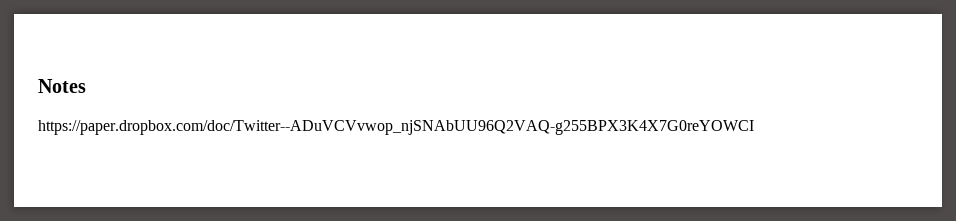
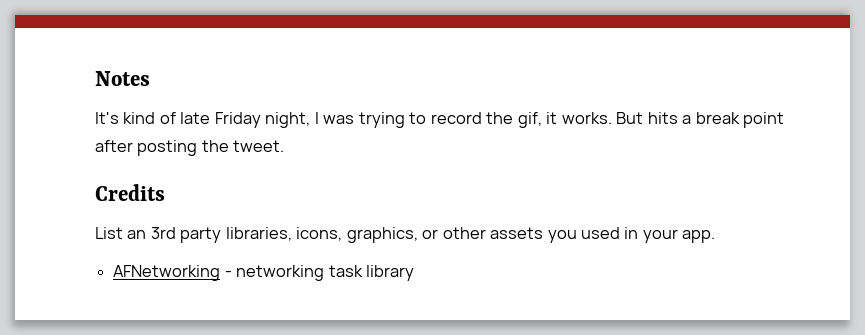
- https://paper.dropbox.com/doc/Twitter--ADuVCVvwop_njSNAbUU96Q2VAQ-g255BPX3K4X7G0reYOWCI
+ It's kind of late Friday night, I was trying to record the gif, it works. But hits a break point after posting the tweet.
+ Credits
+ List an 3rd party libraries, icons, graphics, or other assets you used in your app.
+ AFNetworking - networking task library

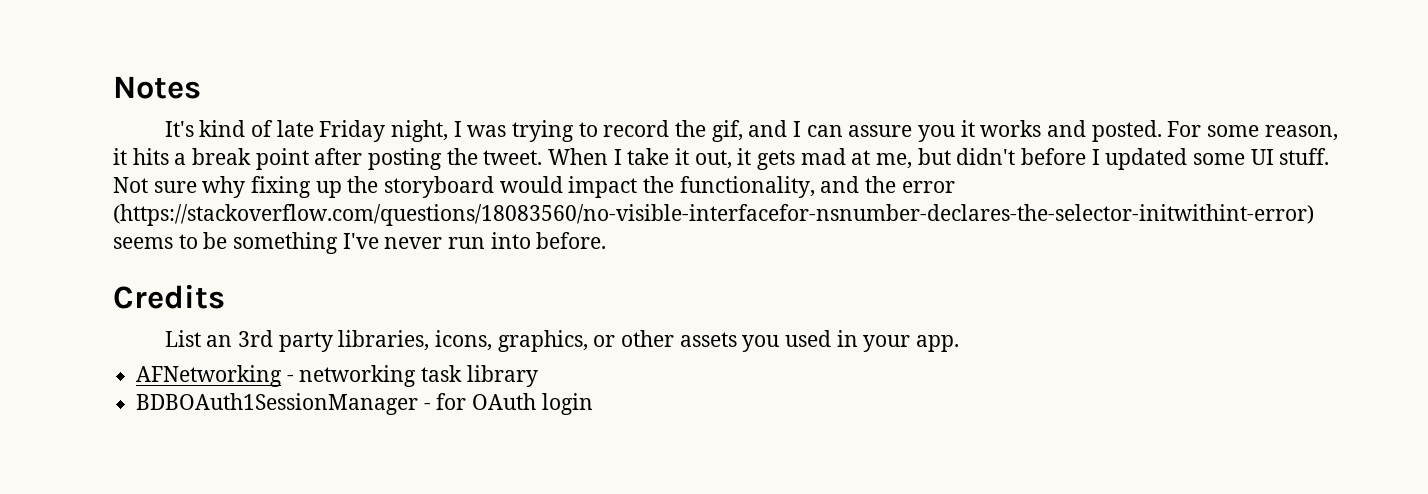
- It's kind of late Friday night, I was trying to record the gif, it works. But hits a break point after posting the tweet.
+ It's kind of late Friday night, I was trying to record the gif, and I can assure you it works and posted. For some reason, it hits a break point after posting the tweet. When I take it out, it gets mad at me, but didn't before I updated some UI stuff. Not sure why fixing up the storyboard would impact the functionality, and the error (https://stackoverflow.com/questions/18083560/no-visible-interfacefor-nsnumber-declares-the-selector-initwithint-error) seems to be something I've never run into before.
+ BDBOAuth1SessionManager - for OAuth login

